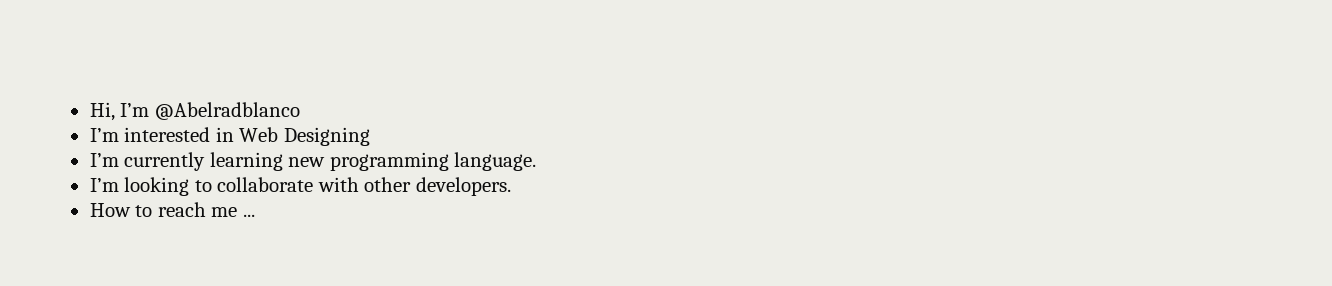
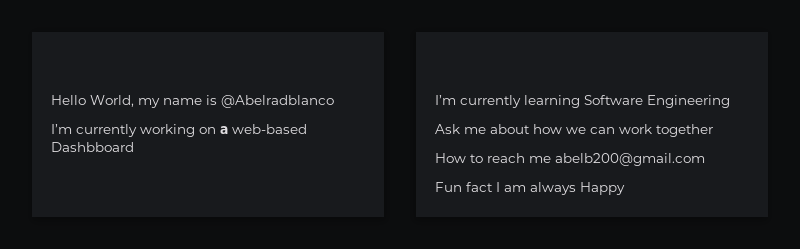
- Hi, I’m @Abelradblanco
- I’m interested in Web Designing
- I’m currently learning new programming language.
- I’m looking to collaborate with other developers.
- How to reach me ...
+ Hello World, my name is @Abelradblanco
+ I’m currently working on a web-based Dashbboard
+ I’m currently learning Software Engineering
+ Ask me about how we can work together
+ How to reach me abelb200@gmail.com
+ Fun fact I am always Happy

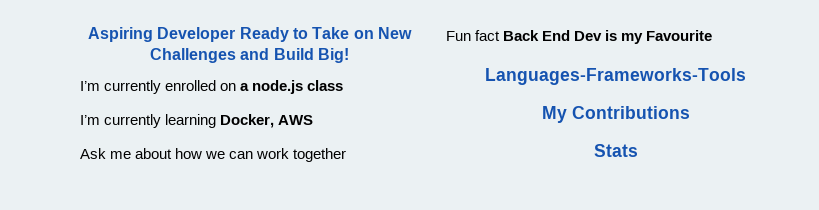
- Hello World, my name is @Abelradblanco
- I’m currently working on a web-based Dashbboard
+ Aspiring Developer Ready to Take on New Challenges and Build Big!
+ I’m currently enrolled on a node.js class
- I’m currently learning Software Engineering
+ I’m currently learning Docker, AWS
- How to reach me abelb200@gmail.com
- Fun fact I am always Happy
+ Fun fact Back End Dev is my Favourite
+ Languages-Frameworks-Tools
+ My Contributions
+ Stats

